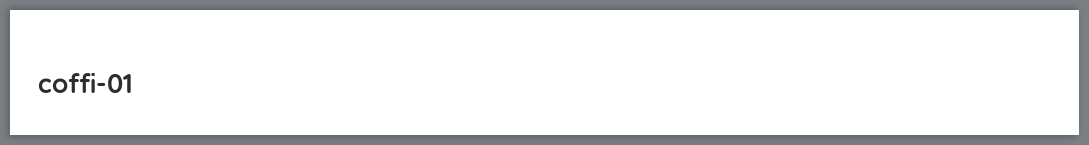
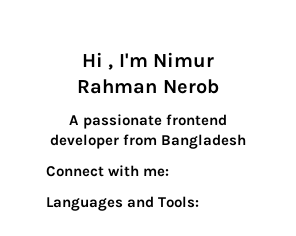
- coffi-01
+ Hi , I'm Nimur Rahman Nerob
+ A passionate frontend developer from Bangladesh
+ Connect with me:
+ Languages and Tools:

